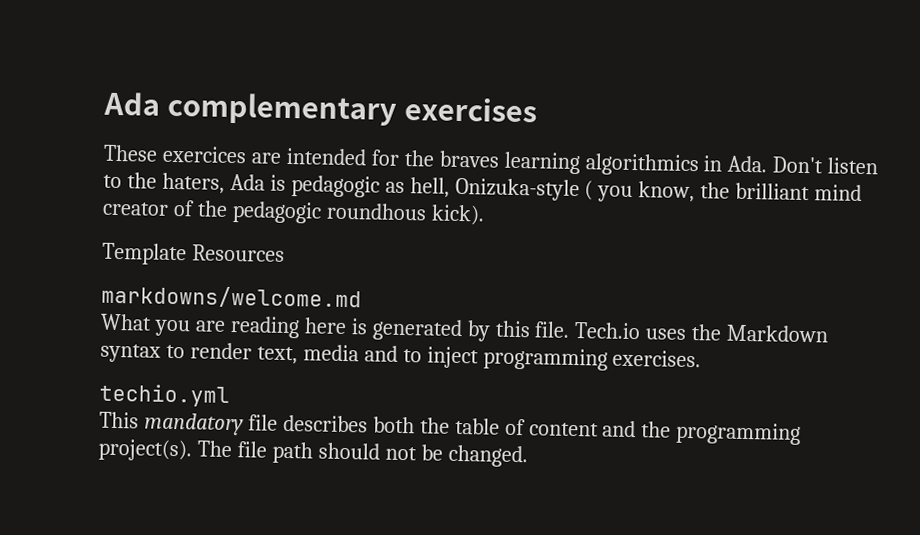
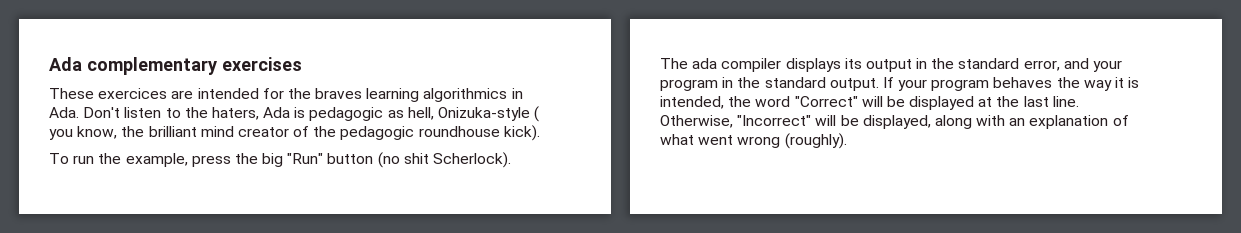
- These exercices are intended for the braves learning algorithmics in Ada. Don't listen to the haters, Ada is pedagogic as hell, Onizuka-style ( you know, the brilliant mind creator of the pedagogic roundhous kick).
+ These exercices are intended for the braves learning algorithmics in Ada. Don't listen to the haters, Ada is pedagogic as hell, Onizuka-style ( you know, the brilliant mind creator of the pedagogic roundhouse kick).
- Template Resources
- markdowns/welcome.md
- What you are reading here is generated by this file. Tech.io uses the Markdown syntax to render text, media and to inject programming exercises.
- techio.yml
- This mandatory file describes both the table of content and the programming project(s). The file path should not be changed.
+ To run the example, press the big "Run" button (no shit Scherlock). The ada compiler displays its output in the standard error, and your program in the standard output. If your program behaves the way it is intended, the word "Correct" will be displayed at the last line. Otherwise, "Incorrect" will be displayed, along with an explanation of what went wrong (roughly).

